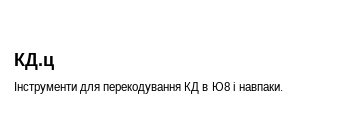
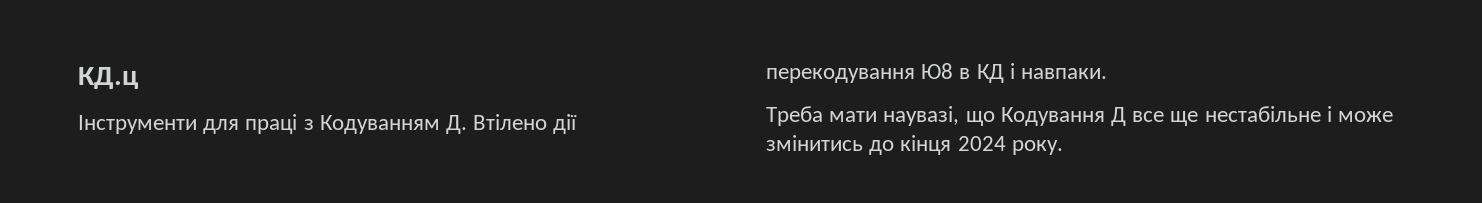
- Інструменти для перекодування КД в Ю8 і навпаки.
+ Інструменти для праці з Кодуванням Д. Втілено дії перекодування Ю8 в КД і навпаки.
+ Треба мати наувазі, що Кодування Д все ще нестабільне і може змінитись до кінця 2024 року.

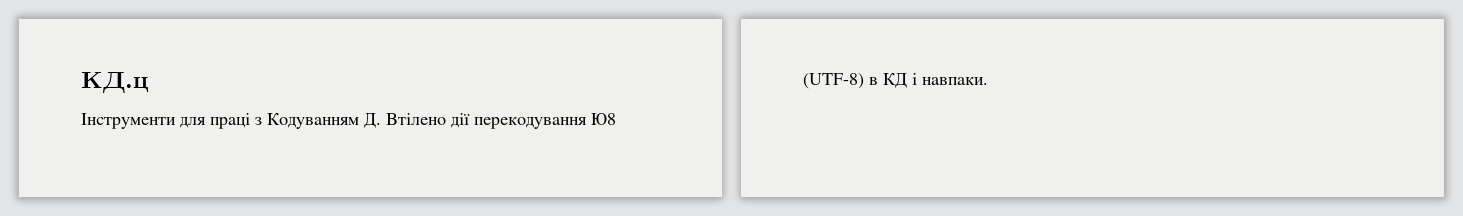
- Інструменти для праці з Кодуванням Д. Втілено дії перекодування Ю8 в КД і навпаки.
+ Інструменти для праці з Кодуванням Д. Втілено дії перекодування Ю8 (UTF-8) в КД і навпаки.
- Треба мати наувазі, що Кодування Д все ще нестабільне і може змінитись до кінця 2024 року.

